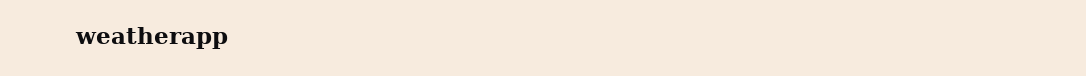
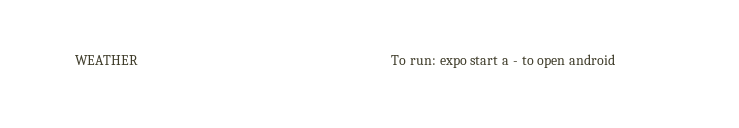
- weatherapp
+ WEATHER
+ To run: expo start a - to open android

